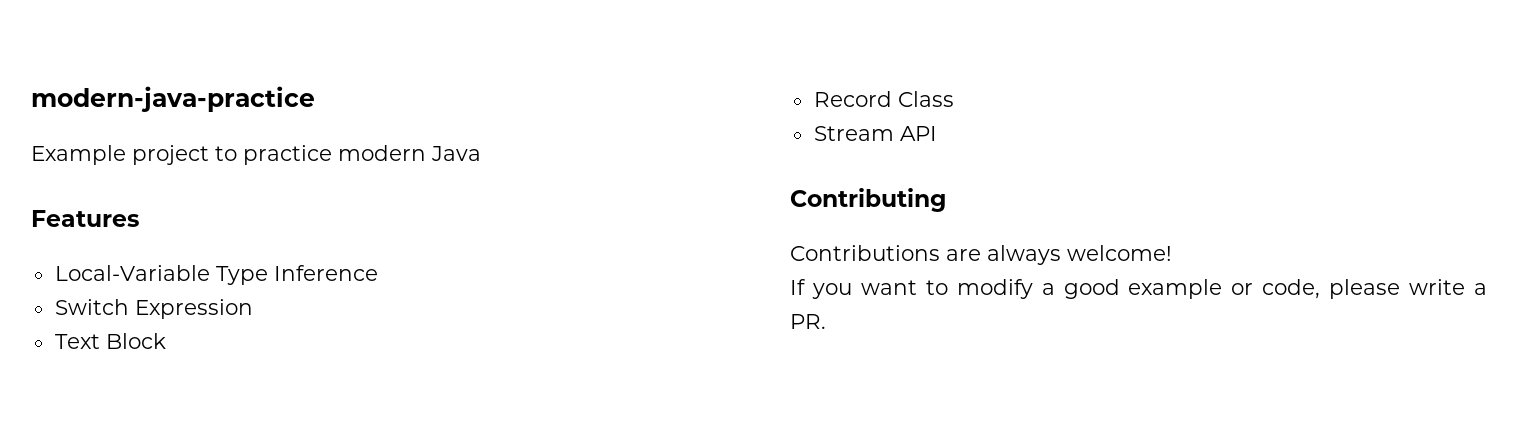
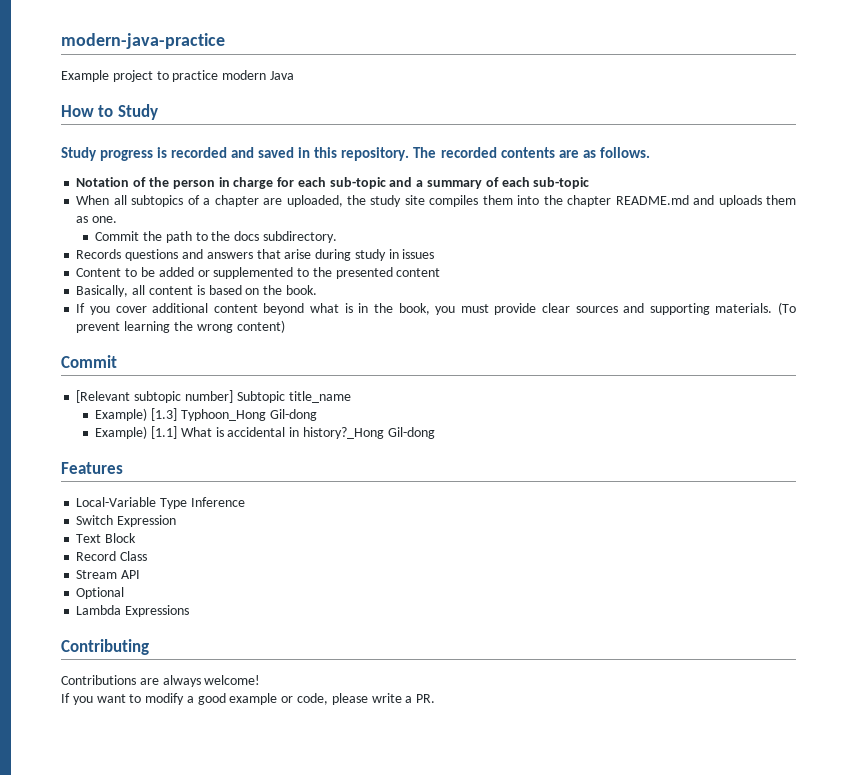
+ How to Study
+ Study progress is recorded and saved in this repository. The recorded contents are as follows.
+ Notation of the person in charge for each sub-topic and a summary of each sub-topic
+ When all subtopics of a chapter are uploaded, the study site compiles them into the chapter README.md and uploads them as one.
+ Commit the path to the docs subdirectory.
+ Records questions and answers that arise during study in issues
+ Content to be added or supplemented to the presented content
+ Basically, all content is based on the book.
+ If you cover additional content beyond what is in the book, you must provide clear sources and supporting materials. (To prevent learning the wrong content)
+ Commit
+ [Relevant subtopic number] Subtopic title_name
+ Example) [1.3] Typhoon_Hong Gil-dong
+ Example) [1.1] What is accidental in history?_Hong Gil-dong
+ Optional
+ Lambda Expressions

